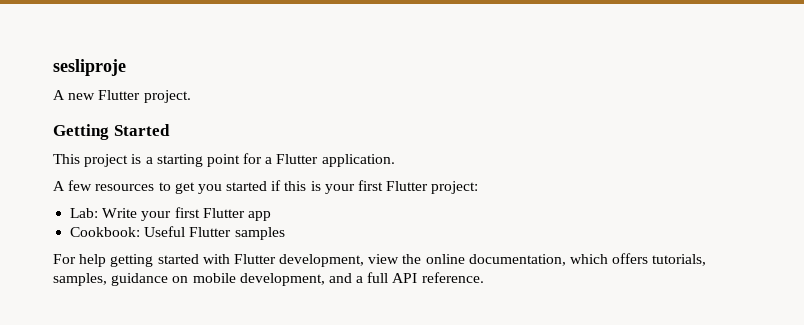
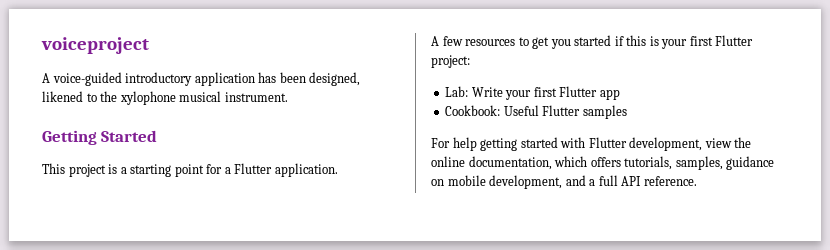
- sesliproje
- A new Flutter project.
+ voiceproject
+ A voice-guided introductory application has been designed, likened to the xylophone musical instrument.

